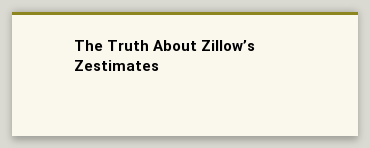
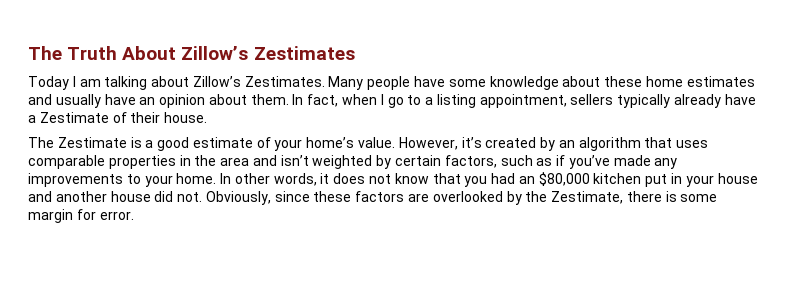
+ Today I am talking about Zillow’s Zestimates. Many people have some knowledge about these home estimates and usually have an opinion about them. In fact, when I go to a listing appointment, sellers typically already have a Zestimate of their house.
+ The Zestimate is a good estimate of your home’s value. However, it’s created by an algorithm that uses comparable properties in the area and isn’t weighted by certain factors, such as if you’ve made any improvements to your home. In other words, it does not know that you had an $80,000 kitchen put in your house and another house did not. Obviously, since these factors are overlooked by the Zestimate, there is some margin for error.

